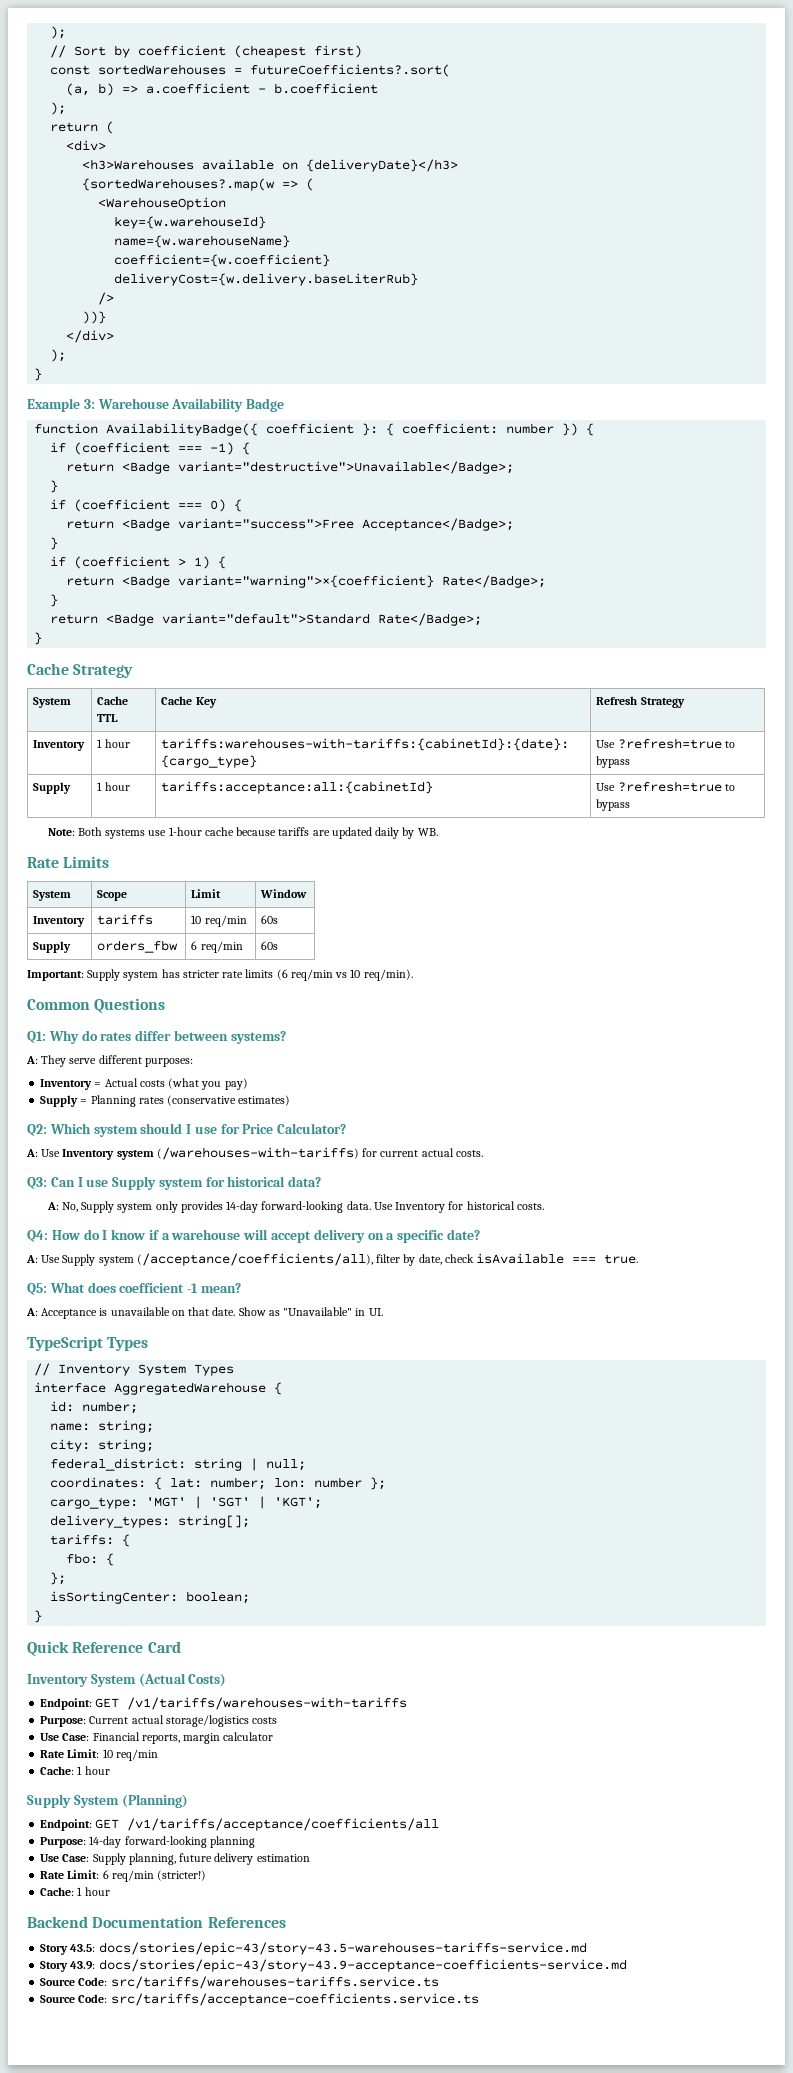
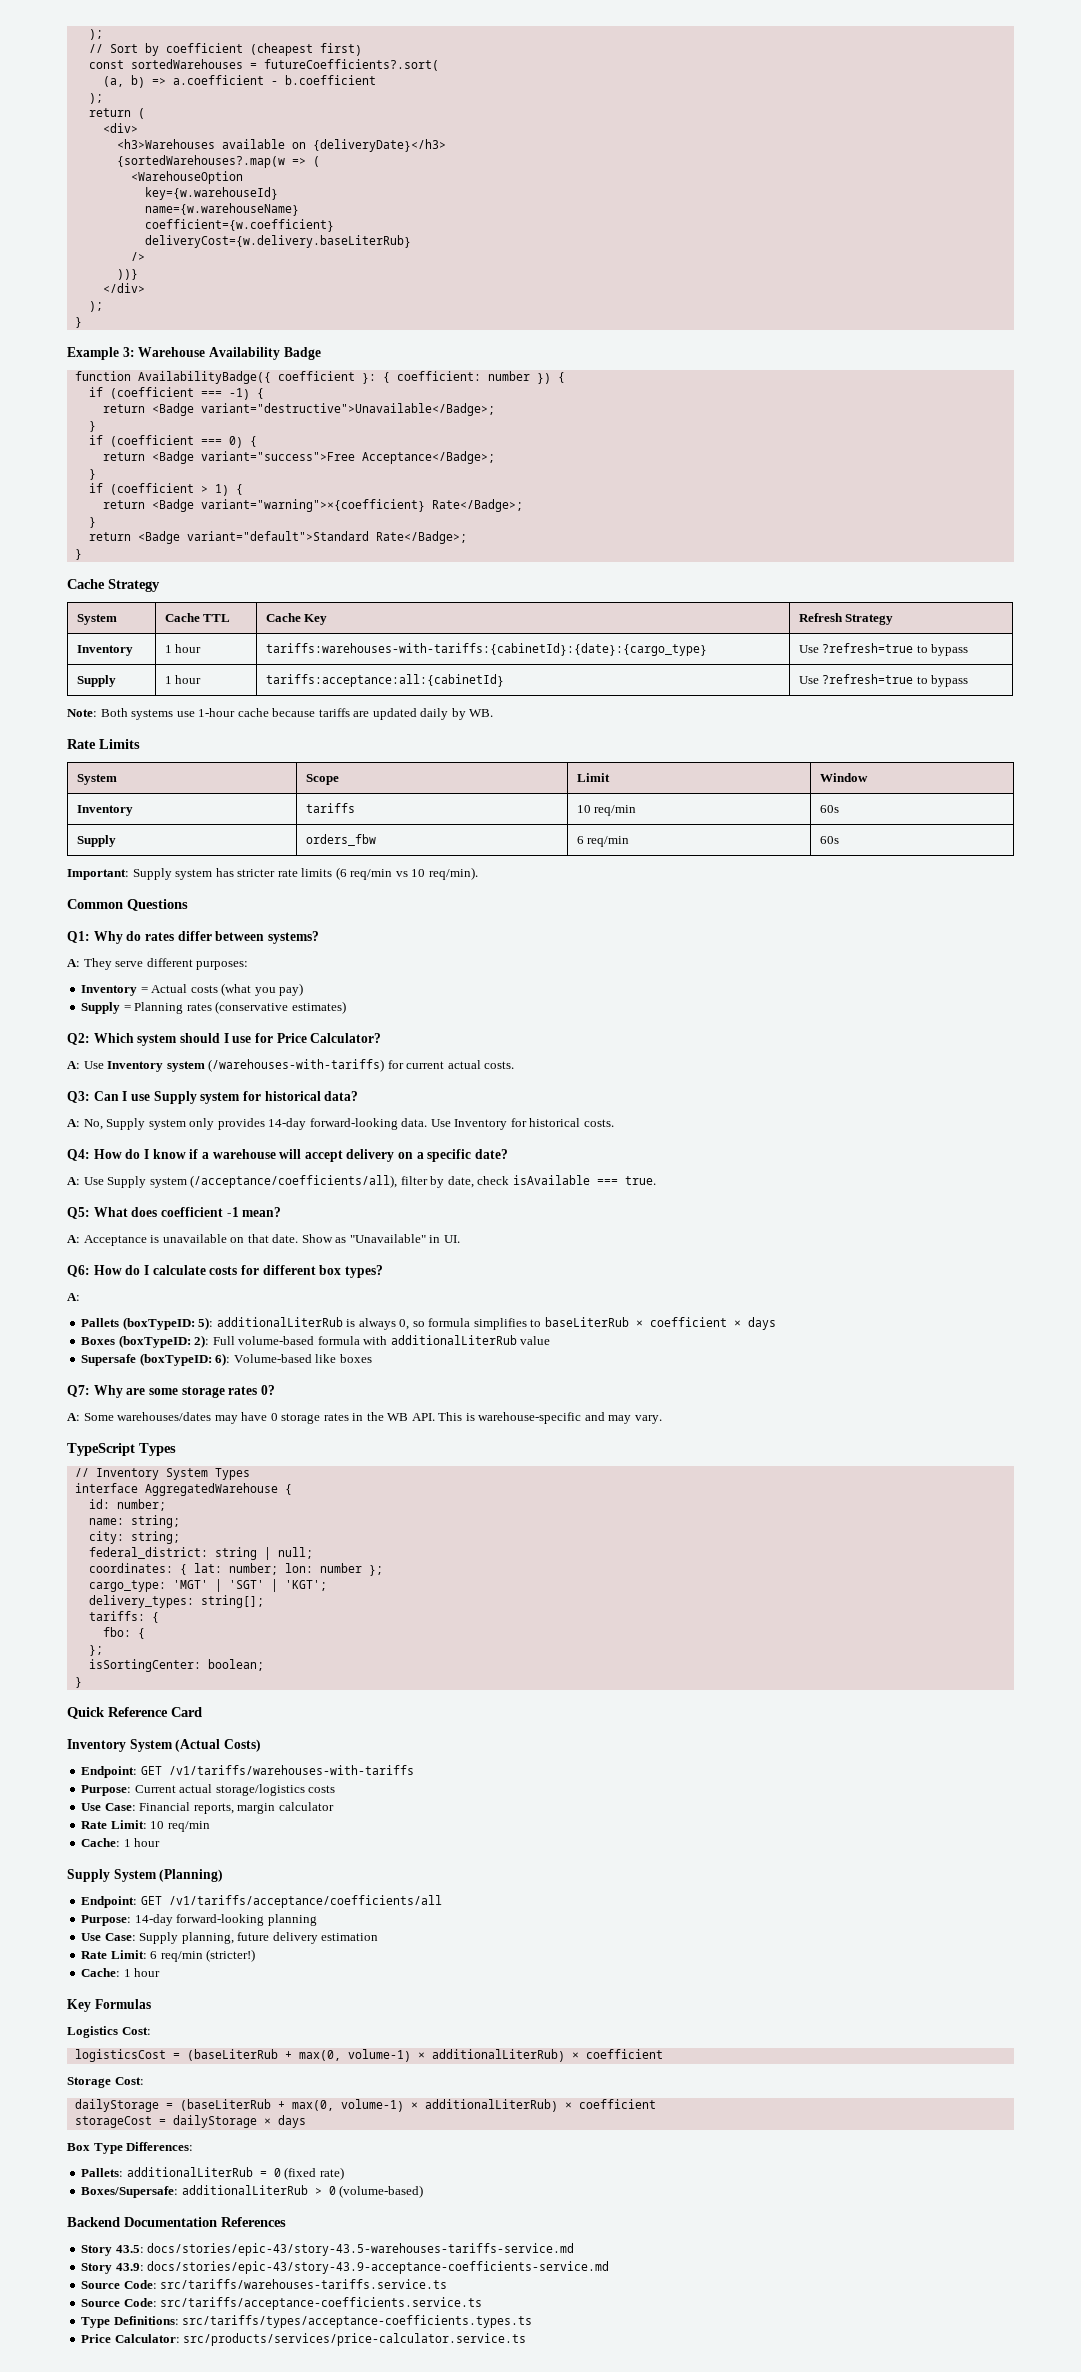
+ Q6: How do I calculate costs for different box types?
+ A:
+ Pallets (boxTypeID: 5): additionalLiterRub is always 0, so formula simplifies to baseLiterRub × coefficient × days
+ Boxes (boxTypeID: 2): Full volume-based formula with additionalLiterRub value
+ Supersafe (boxTypeID: 6): Volume-based like boxes
+ Q7: Why are some storage rates 0?
+ A: Some warehouses/dates may have 0 storage rates in the WB API. This is warehouse-specific and may vary.
+ Key Formulas
+ Logistics Cost:
+ logisticsCost = (baseLiterRub + max(0, volume-1) × additionalLiterRub) × coefficient
+ Storage Cost:
+ dailyStorage = (baseLiterRub + max(0, volume-1) × additionalLiterRub) × coefficient
+ storageCost = dailyStorage × days
+ Box Type Differences:
+ Pallets: additionalLiterRub = 0 (fixed rate)
+ Boxes/Supersafe: additionalLiterRub > 0 (volume-based)
+ Type Definitions: src/tariffs/types/acceptance-coefficients.types.ts
+ Price Calculator: src/products/services/price-calculator.service.ts

